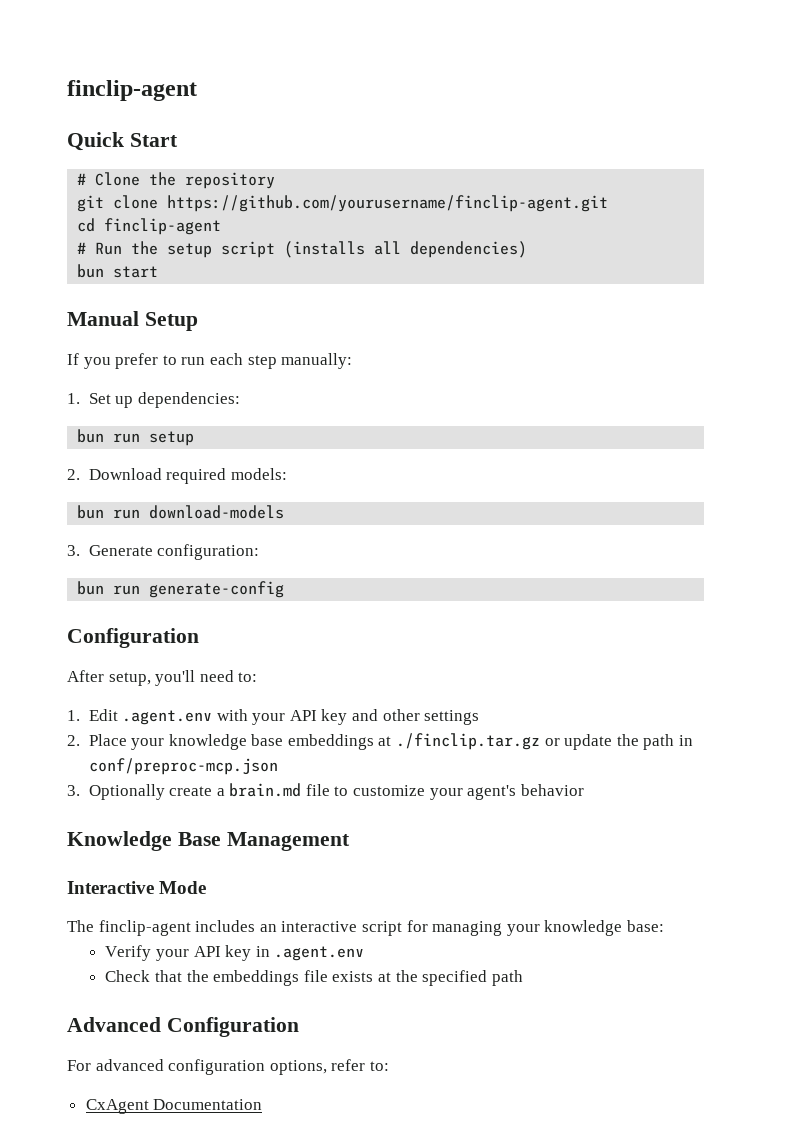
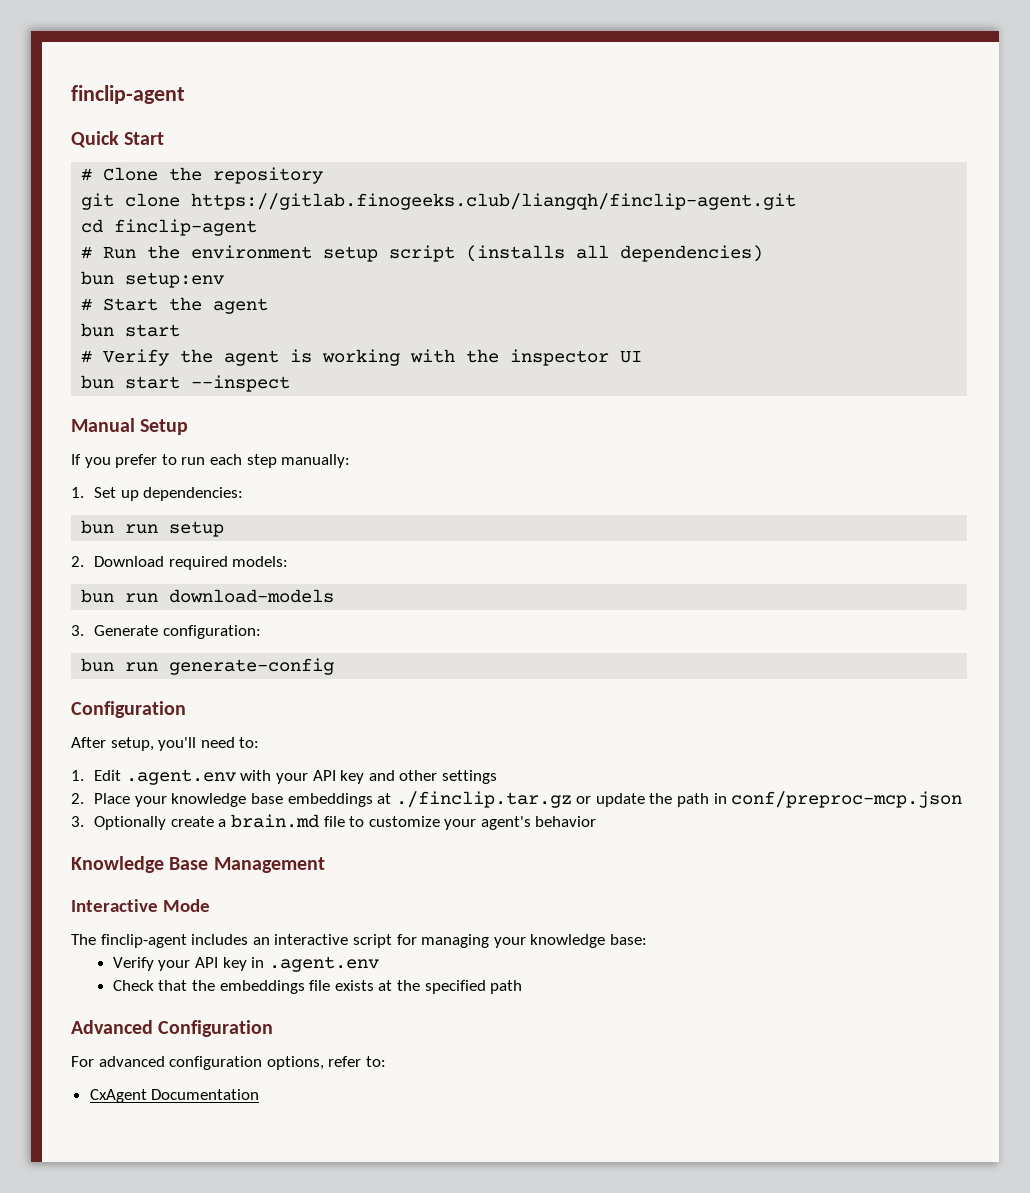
- git clone https://github.com/yourusername/finclip-agent.git
+ git clone https://gitlab.finogeeks.club/liangqh/finclip-agent.git
- # Run the setup script (installs all dependencies)
+ # Run the environment setup script (installs all dependencies)
+ bun setup:env
+ # Start the agent
  bun start
+ # Verify the agent is working with the inspector UI
+ bun start --inspect

